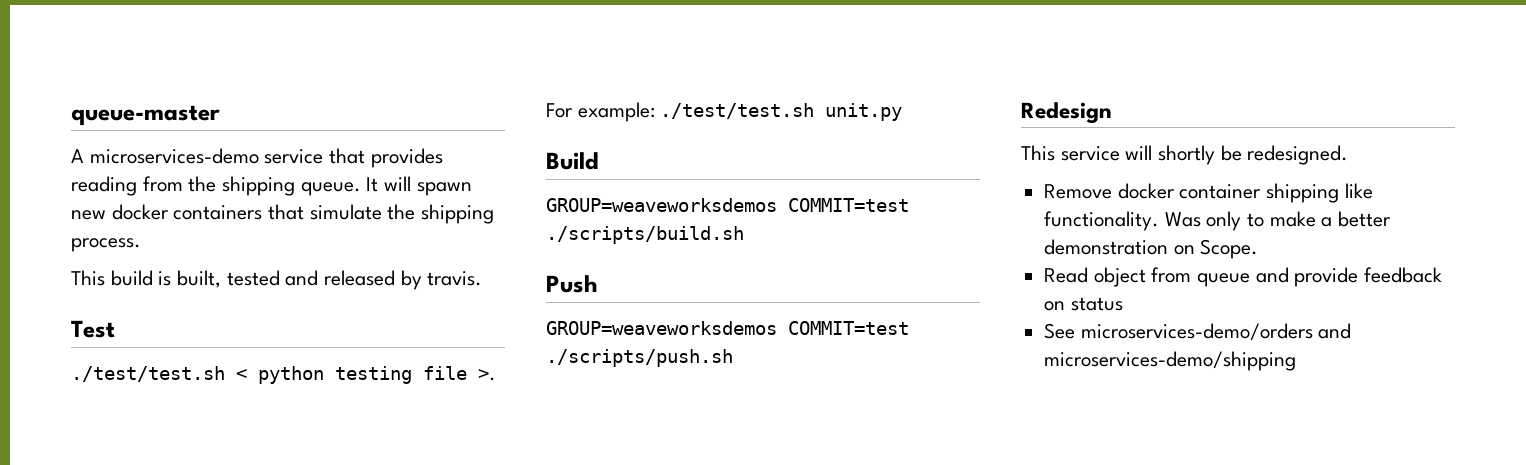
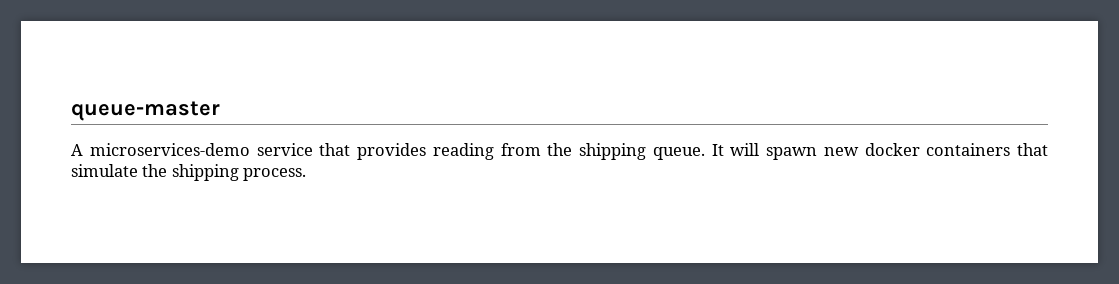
- This build is built, tested and released by travis.
- Test
- ./test/test.sh < python testing file >. For example: ./test/test.sh unit.py
- Build
- GROUP=weaveworksdemos COMMIT=test ./scripts/build.sh
- Push
- GROUP=weaveworksdemos COMMIT=test ./scripts/push.sh
- Redesign
- This service will shortly be redesigned.
- Remove docker container shipping like functionality. Was only to make a better demonstration on Scope.
- Read object from queue and provide feedback on status
- See microservices-demo/orders and microservices-demo/shipping

